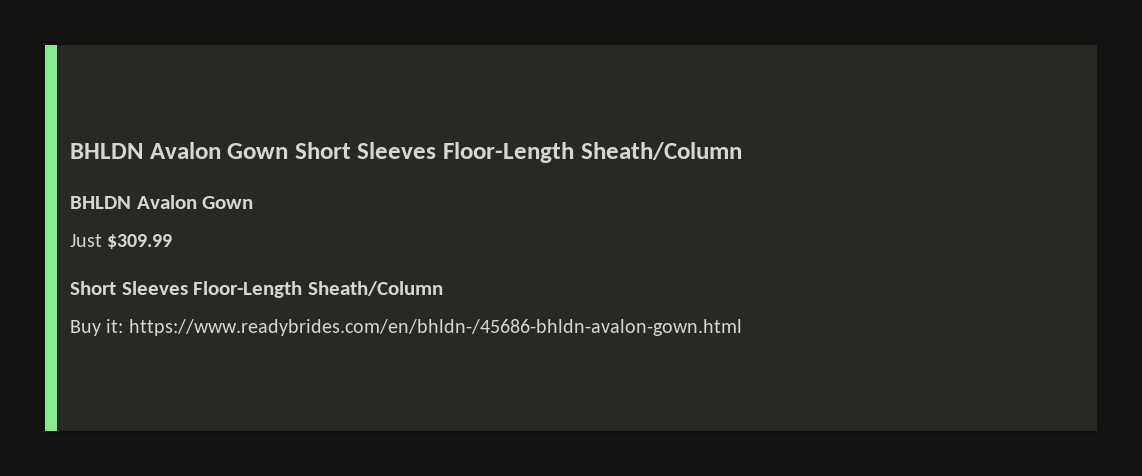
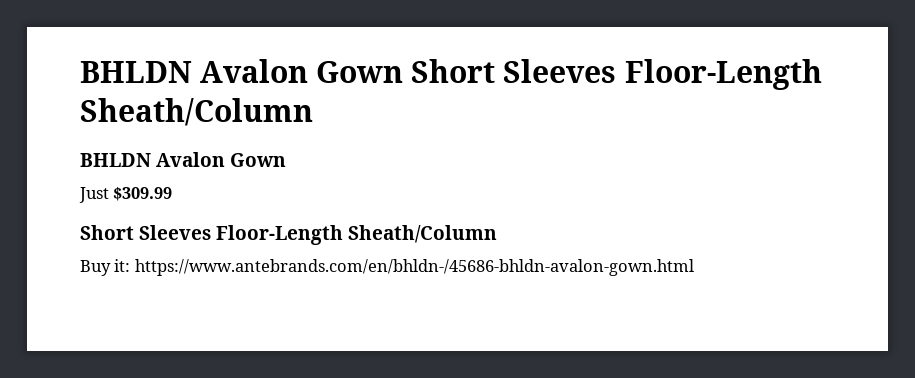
- Buy it: https://www.readybrides.com/en/bhldn-/45686-bhldn-avalon-gown.html
+ Buy it: https://www.antebrands.com/en/bhldn-/45686-bhldn-avalon-gown.html

